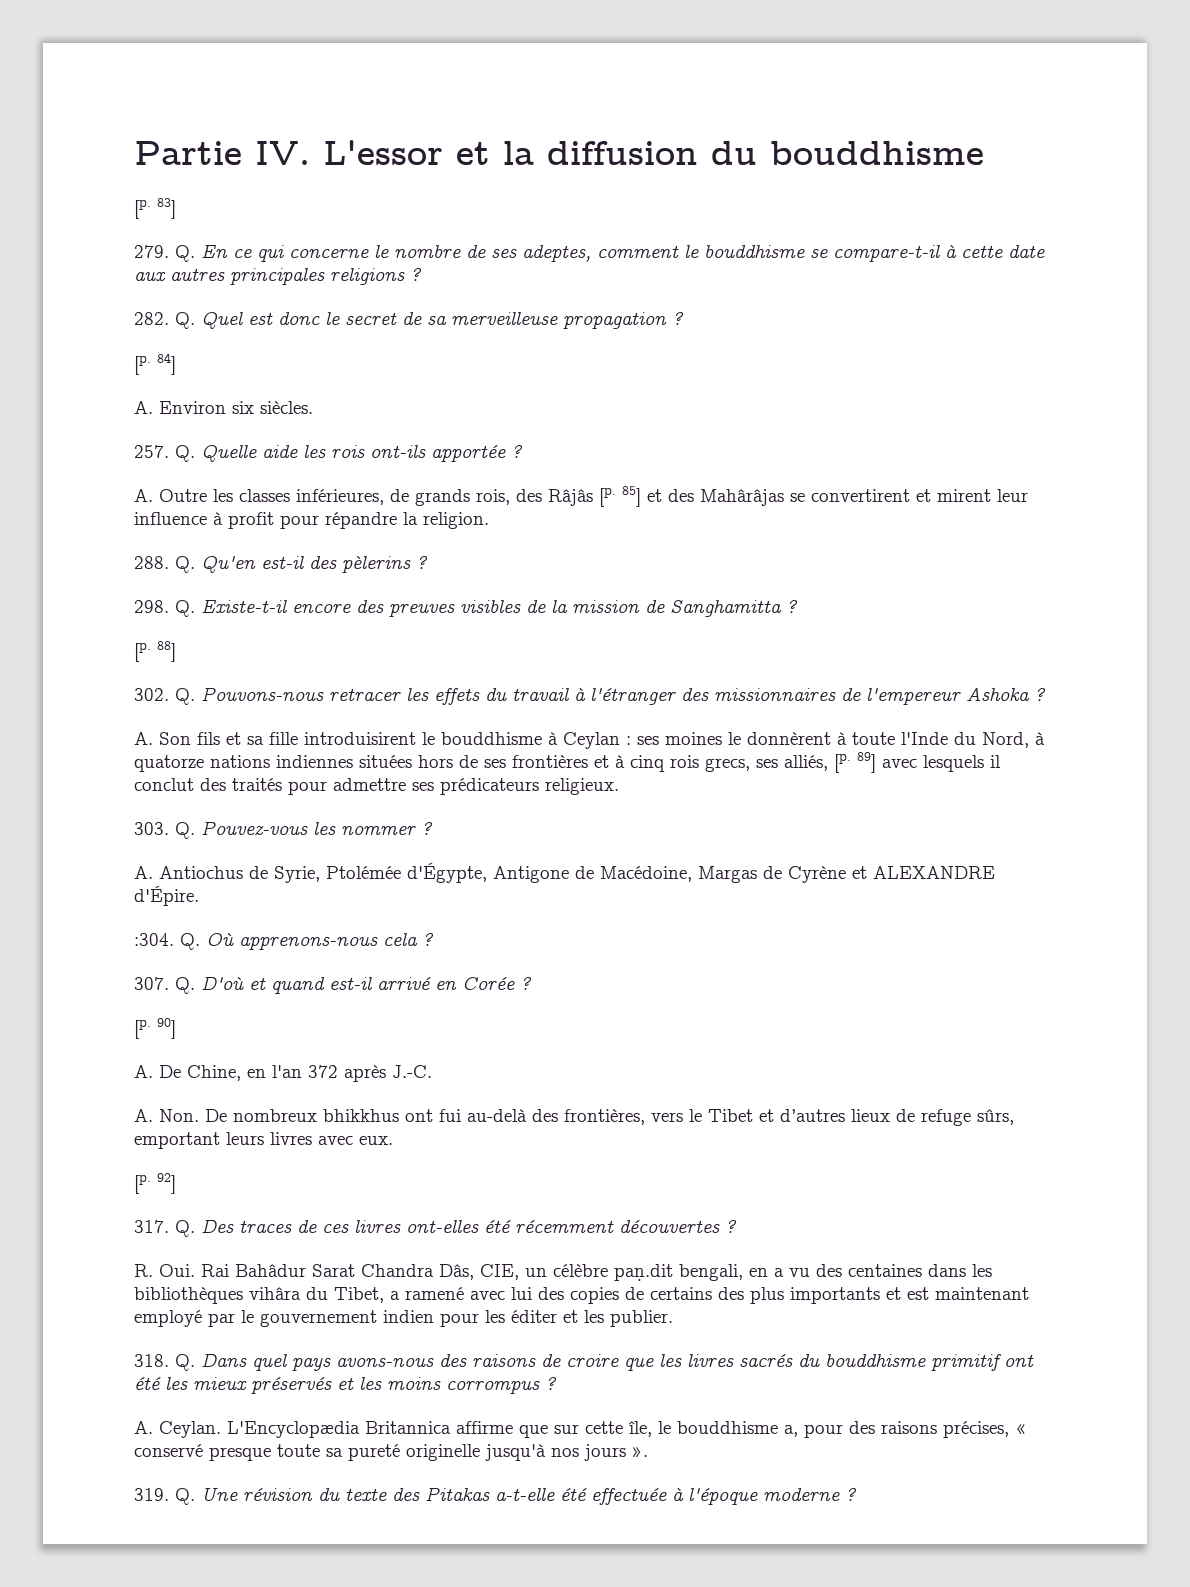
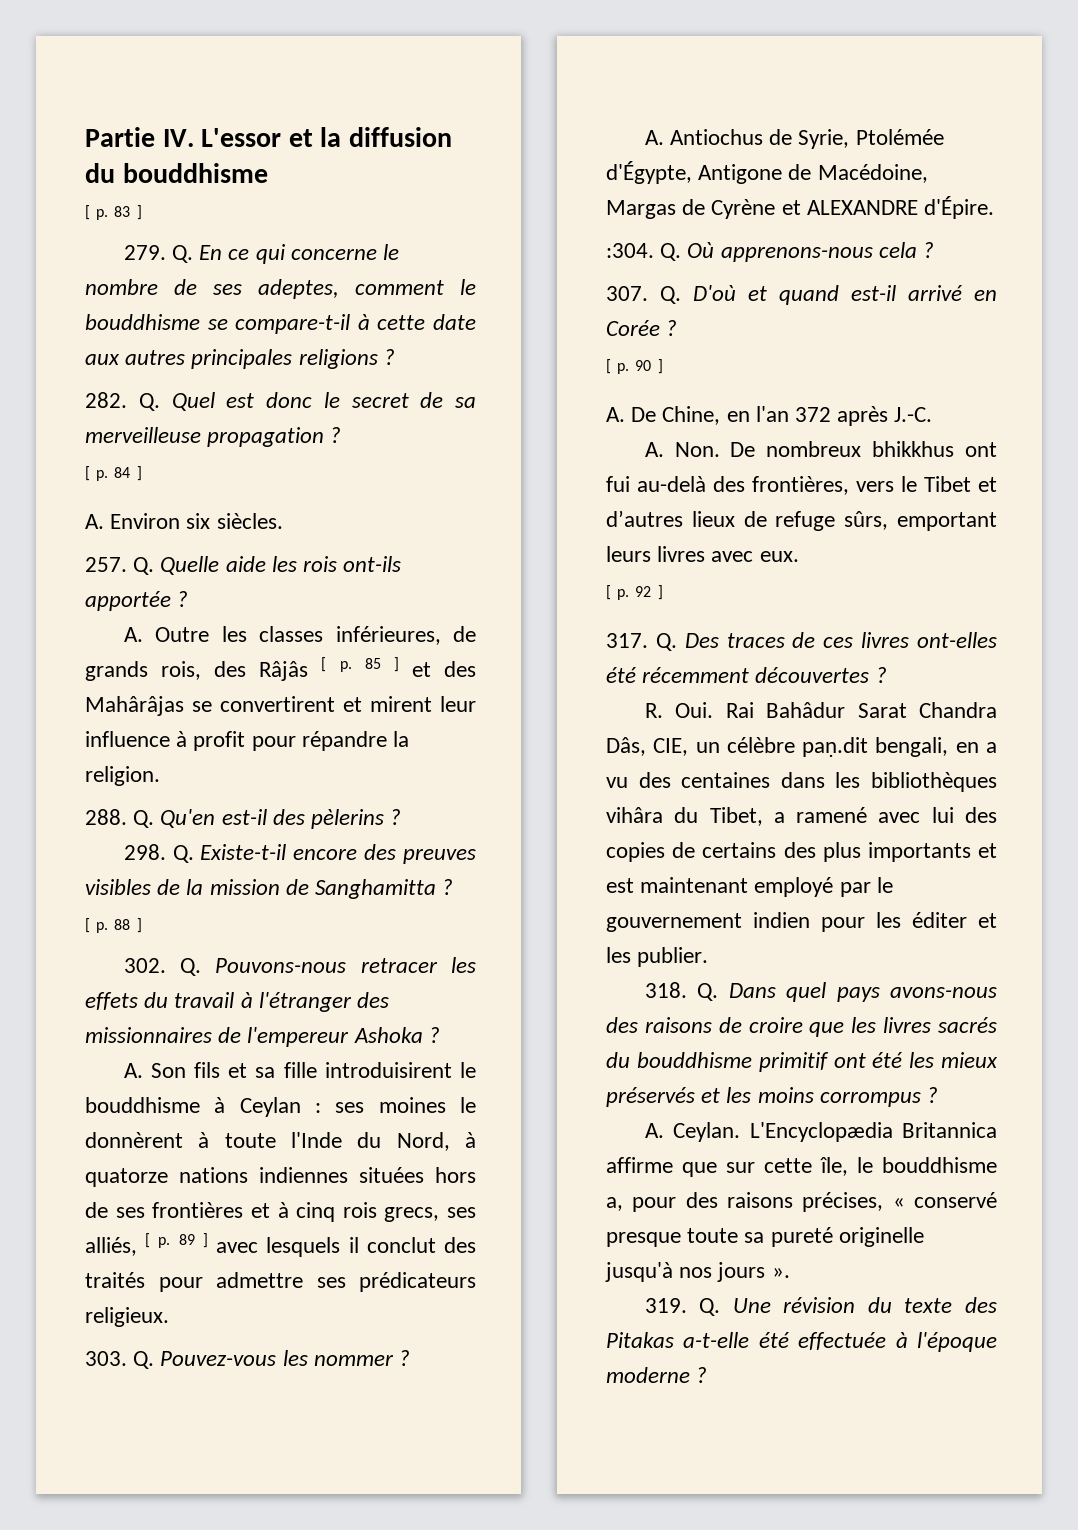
- [p. 83]
+ [ p. 83 ]
- [p. 84]
+ [ p. 84 ]
- A. Outre les classes inférieures, de grands rois, des Râjâs [p. 85] et des Mahârâjas se convertirent et mirent leur influence à profit pour répandre la religion.
+ A. Outre les classes inférieures, de grands rois, des Râjâs [ p. 85 ] et des Mahârâjas se convertirent et mirent leur influence à profit pour répandre la religion.
- [p. 88]
+ [ p. 88 ]
- A. Son fils et sa fille introduisirent le bouddhisme à Ceylan : ses moines le donnèrent à toute l'Inde du Nord, à quatorze nations indiennes situées hors de ses frontières et à cinq rois grecs, ses alliés, [p. 89] avec lesquels il conclut des traités pour admettre ses prédicateurs religieux.
+ A. Son fils et sa fille introduisirent le bouddhisme à Ceylan : ses moines le donnèrent à toute l'Inde du Nord, à quatorze nations indiennes situées hors de ses frontières et à cinq rois grecs, ses alliés, [ p. 89 ] avec lesquels il conclut des traités pour admettre ses prédicateurs religieux.
- [p. 90]
+ [ p. 90 ]
- [p. 92]
+ [ p. 92 ]

